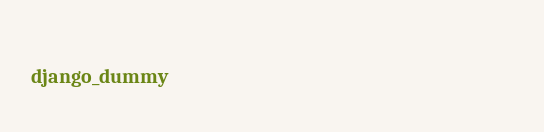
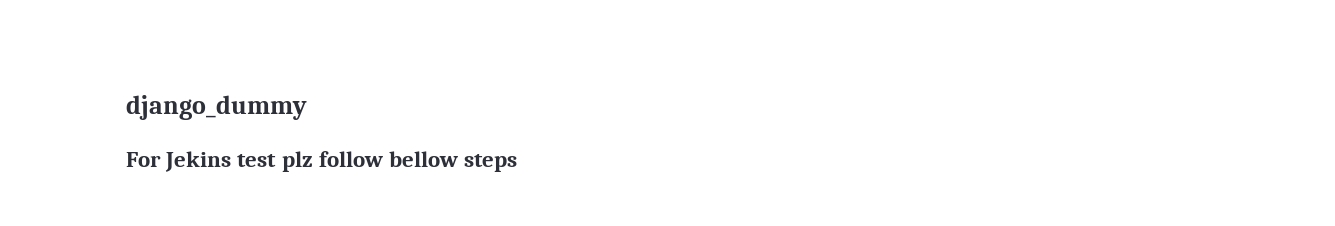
+ For Jekins test plz follow bellow steps

